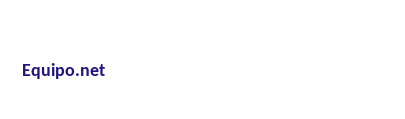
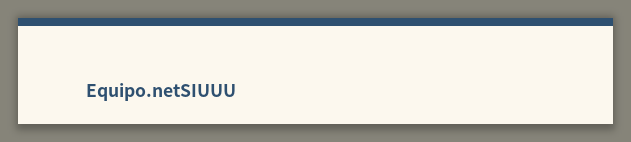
- Equipo.net
+ Equipo.netSIUUU

